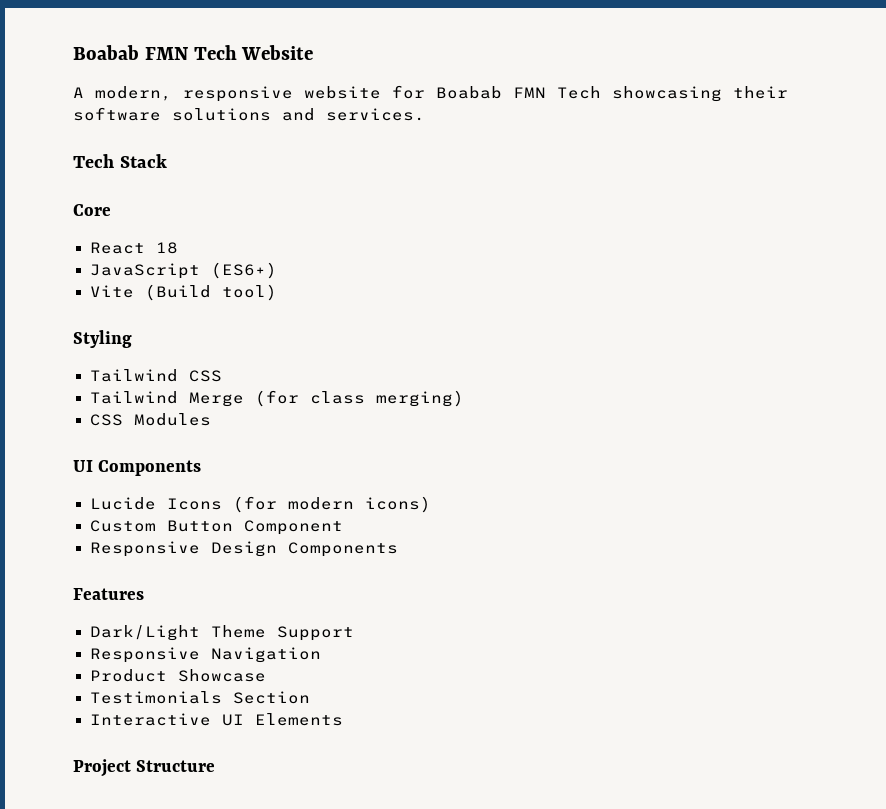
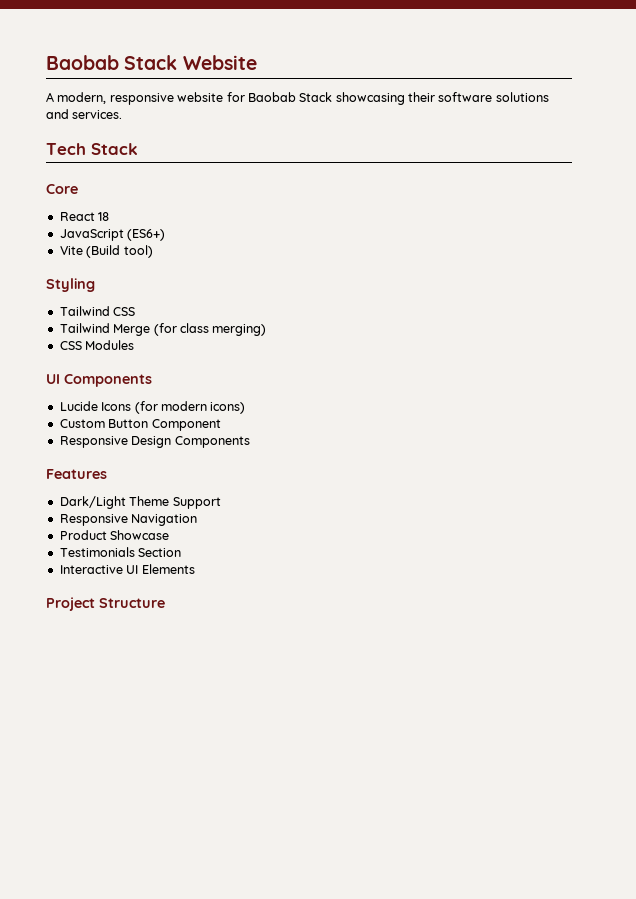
- Boabab FMN Tech Website
+ Baobab Stack Website
- A modern, responsive website for Boabab FMN Tech showcasing their software solutions and services.
+ A modern, responsive website for Baobab Stack showcasing their software solutions and services.

